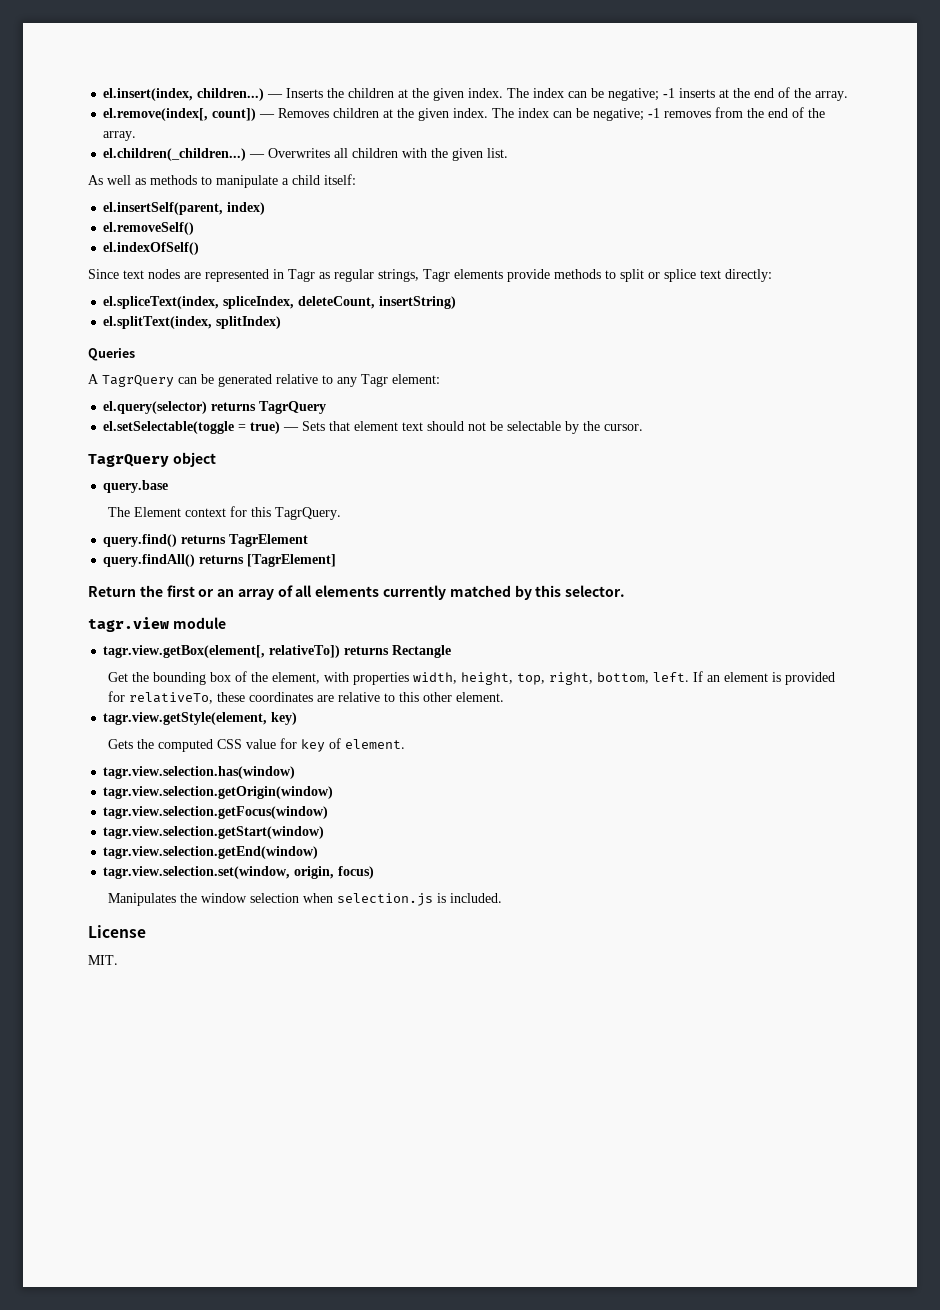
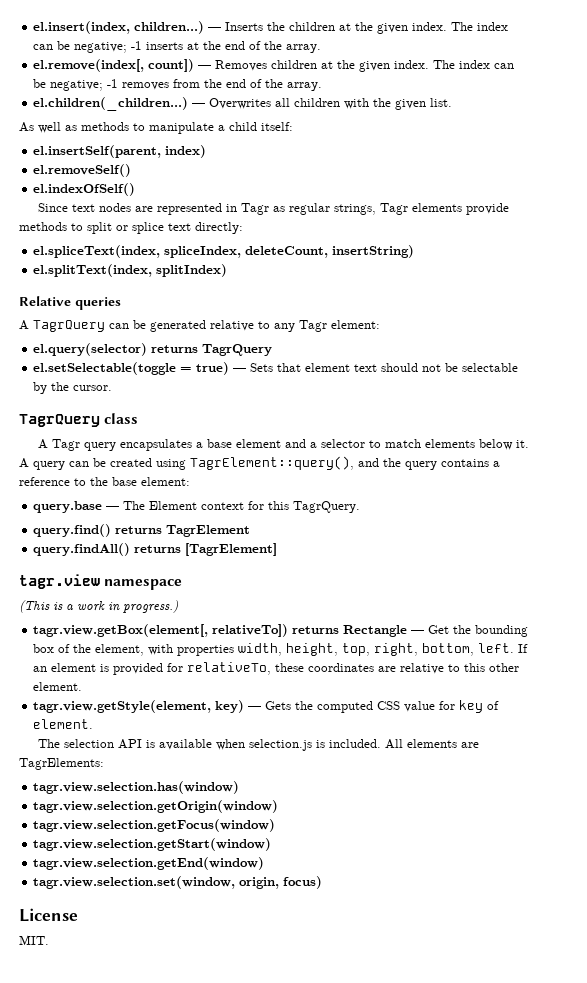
- Queries
+ Relative queries
- TagrQuery object
+ TagrQuery class
+ A Tagr query encapsulates a base element and a selector to match elements below it. A query can be created using TagrElement::query(), and the query contains a reference to the base element:
- query.base
- The Element context for this TagrQuery.
+ query.base — The Element context for this TagrQuery.
- Return the first or an array of all elements currently matched by this selector.
- tagr.view module
+ tagr.view namespace
+ (This is a work in progress.)
- tagr.view.getBox(element[, relativeTo]) returns Rectangle
- Get the bounding box of the element, with properties width, height, top, right, bottom, left.
+ tagr.view.getBox(element[, relativeTo]) returns Rectangle — Get the bounding box of the element, with properties width, height, top, right, bottom, left.
- tagr.view.getStyle(element, key)
- Gets the computed CSS value for key of element.
+ tagr.view.getStyle(element, key) — Gets the computed CSS value for key of element.
+ The selection API is available when selection.js is included. All elements are TagrElements:
- Manipulates the window selection when selection.js is included.

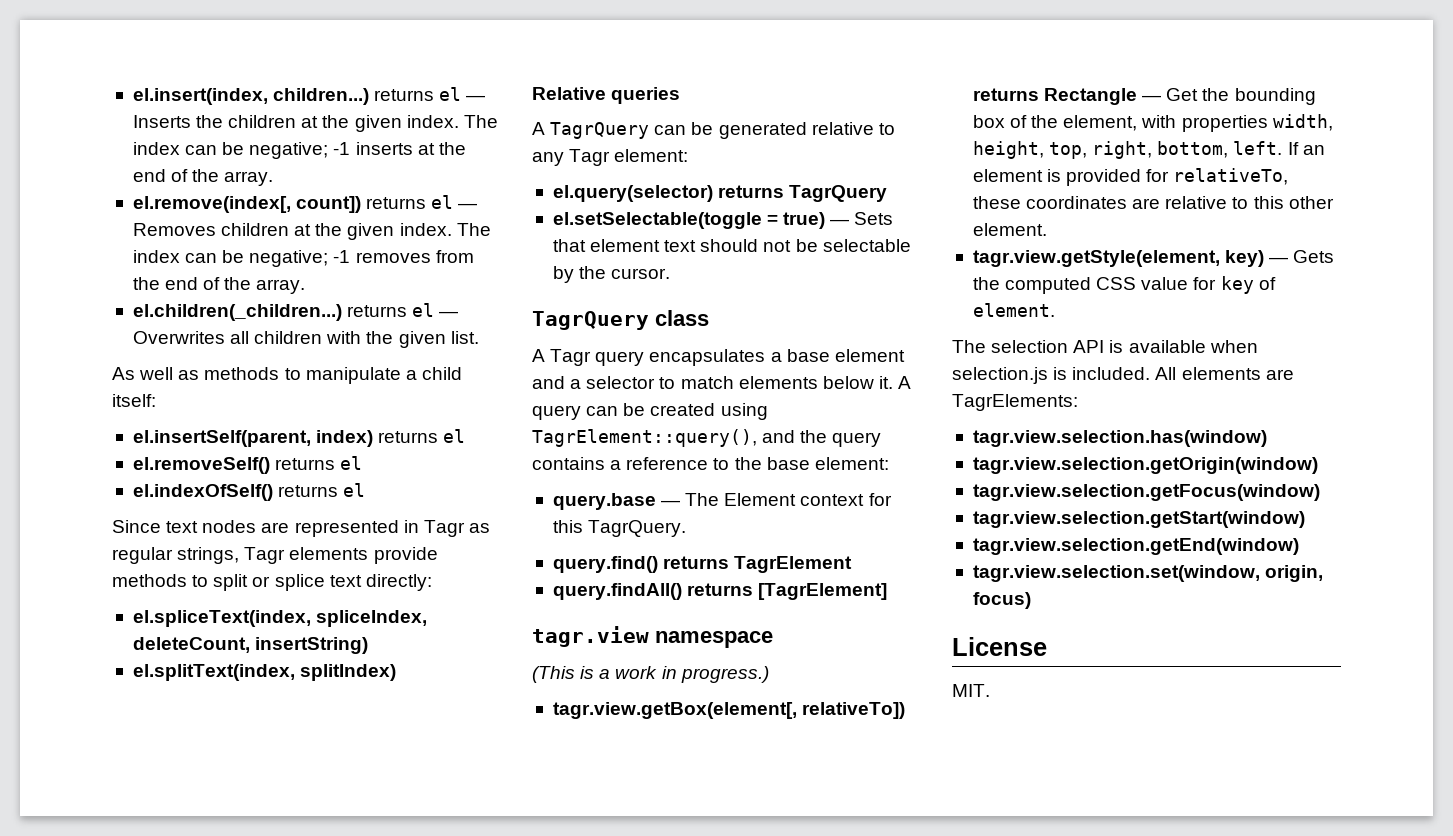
- el.insert(index, children...) — Inserts the children at the given index.
+ el.insert(index, children...) returns el — Inserts the children at the given index.
- el.remove(index[, count]) — Removes children at the given index.
+ el.remove(index[, count]) returns el — Removes children at the given index.
- el.children(_children...) — Overwrites all children with the given list.
+ el.children(_children...) returns el — Overwrites all children with the given list.
- el.insertSelf(parent, index)
+ el.insertSelf(parent, index) returns el
- el.removeSelf()
+ el.removeSelf() returns el
- el.indexOfSelf()
+ el.indexOfSelf() returns el

